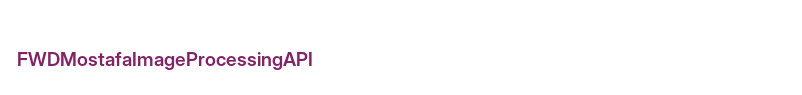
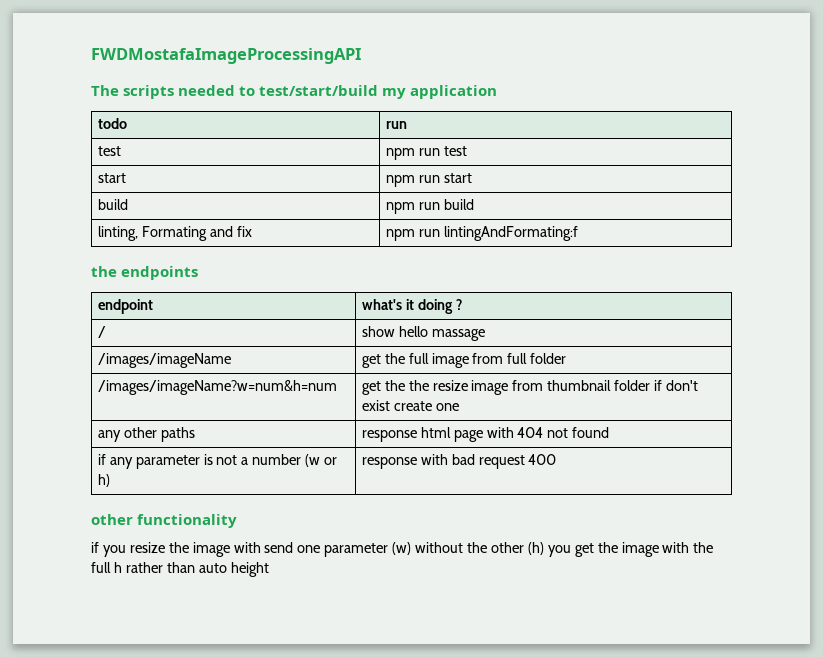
+ The scripts needed to test/start/build my application
+ todo | run
+ test | npm run test
+ start | npm run start
+ build | npm run build
+ linting, Formating and fix | npm run lintingAndFormating:f
+ the endpoints
+ endpoint | what's it doing ?
+ / | show hello massage
+ /images/imageName | get the full image from full folder
+ /images/imageName?w=num&h=num | get the the resize image from thumbnail folder if don't exist create one
+ any other paths | response html page with 404 not found
+ if any parameter is not a number (w or h) | response with bad request 400
+ other functionality
+ if you resize the image with send one parameter (w) without the other (h) you get the image with the full h rather than auto height

